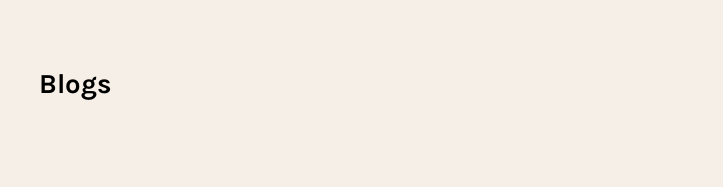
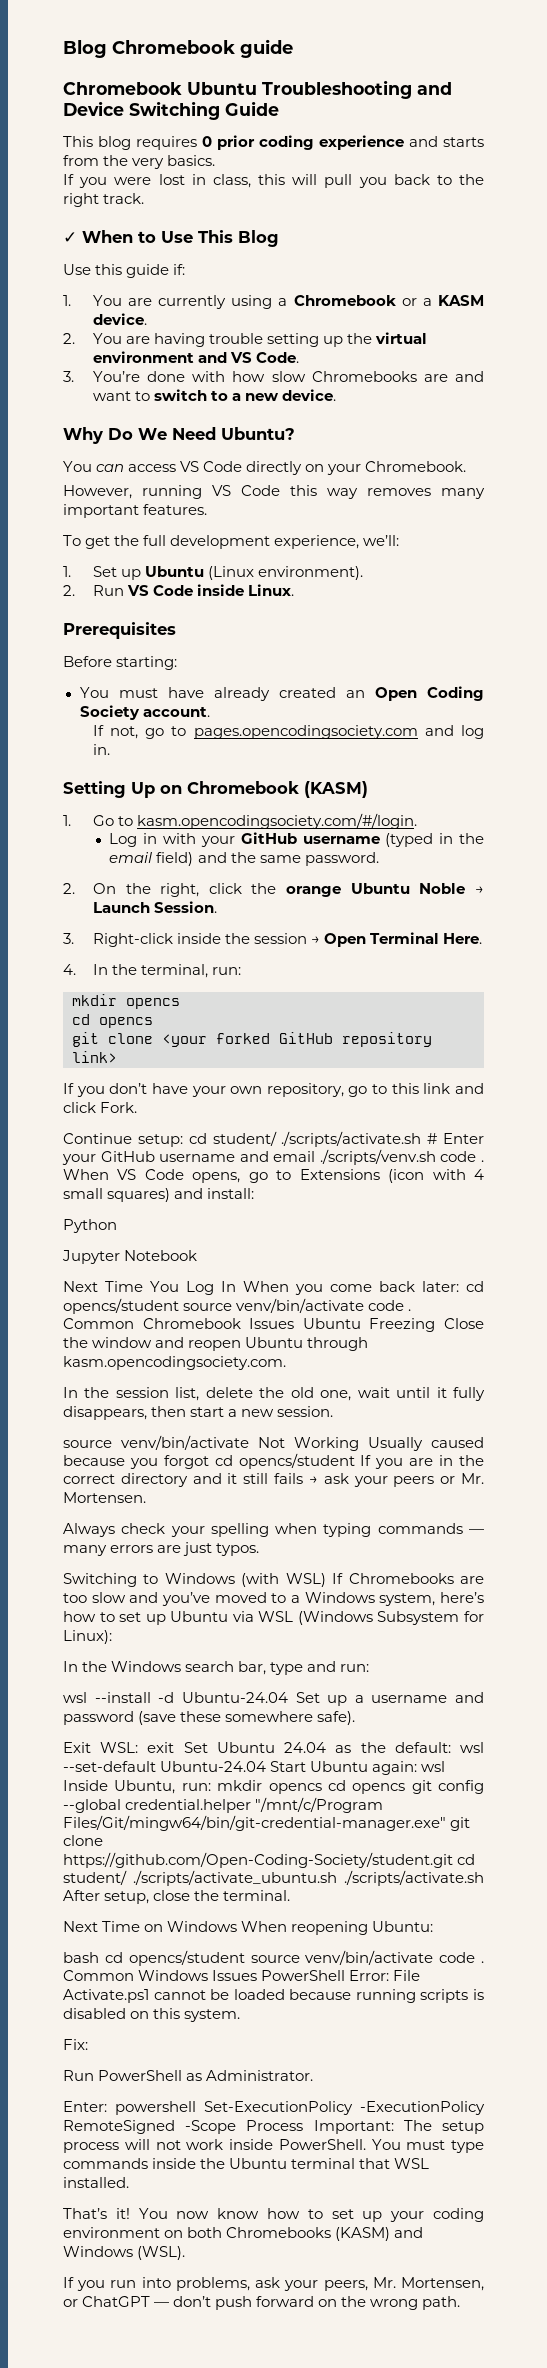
- Blogs
+ Blog Chromebook guide
+ Chromebook Ubuntu Troubleshooting and Device Switching Guide
+ This blog requires 0 prior coding experience and starts from the very basics.
+ If you were lost in class, this will pull you back to the right track.
+ ✓ When to Use This Blog
+ Use this guide if:
+ 1. You are currently using a Chromebook or a KASM device.
+ 2. You are having trouble setting up the virtual environment and VS Code.
+ 3. You’re done with how slow Chromebooks are and want to switch to a new device.
+ Why Do We Need Ubuntu?
+ You can access VS Code directly on your Chromebook.
+ However, running VS Code this way removes many important features.
+ To get the full development experience, we’ll:
+ 1. Set up Ubuntu (Linux environment).
+ 2. Run VS Code inside Linux.
+ Prerequisites
+ Before starting:
+ You must have already created an Open Coding Society account.
+ If not, go to pages.opencodingsociety.com and log in.
+ Setting Up on Chromebook (KASM)
+ 1. Go to kasm.opencodingsociety.com/#/login.
+ Log in with your GitHub username (typed in the email field) and the same password.
+ 2. On the right, click the orange Ubuntu Noble → Launch Session.
+ 3. Right-click inside the session → Open Terminal Here.
+ 4. In the terminal, run:
+ mkdir opencs
+ cd opencs
+ git clone <your forked GitHub repository link>
+ If you don’t have your own repository, go to this link and click Fork.
+ Continue setup: cd student/ ./scripts/activate.sh # Enter your GitHub username and email ./scripts/venv.sh code . When VS Code opens, go to Extensions (icon with 4 small squares) and install:
+ Python
+ Jupyter Notebook
+ Next Time You Log In When you come back later: cd opencs/student source venv/bin/activate code . Common Chromebook Issues Ubuntu Freezing Close the window and reopen Ubuntu through kasm.opencodingsociety.com.
+ In the session list, delete the old one, wait until it fully disappears, then start a new session.
+ source venv/bin/activate Not Working Usually caused because you forgot cd opencs/student If you are in the correct directory and it still fails → ask your peers or Mr. Mortensen.
+ Always check your spelling when typing commands — many errors are just typos.
+ Switching to Windows (with WSL) If Chromebooks are too slow and you’ve moved to a Windows system, here’s how to set up Ubuntu via WSL (Windows Subsystem for Linux):
+ In the Windows search bar, type and run:
+ wsl --install -d Ubuntu-24.04 Set up a username and password (save these somewhere safe).
+ Exit WSL: exit Set Ubuntu 24.04 as the default: wsl --set-default Ubuntu-24.04 Start Ubuntu again: wsl Inside Ubuntu, run: mkdir opencs cd opencs git config --global credential.helper "/mnt/c/Program Files/Git/mingw64/bin/git-credential-manager.exe" git clone https://github.com/Open-Coding-Society/student.git cd student/ ./scripts/activate_ubuntu.sh ./scripts/activate.sh After setup, close the terminal.
+ Next Time on Windows When reopening Ubuntu:
+ bash cd opencs/student source venv/bin/activate code . Common Windows Issues PowerShell Error: File Activate.ps1 cannot be loaded because running scripts is disabled on this system.
+ Fix:
+ Run PowerShell as Administrator.
+ Enter: powershell Set-ExecutionPolicy -ExecutionPolicy RemoteSigned -Scope Process Important: The setup process will not work inside PowerShell. You must type commands inside the Ubuntu terminal that WSL installed.
+ That’s it! You now know how to set up your coding environment on both Chromebooks (KASM) and Windows (WSL).
+ If you run into problems, ask your peers, Mr. Mortensen, or ChatGPT — don’t push forward on the wrong path.

